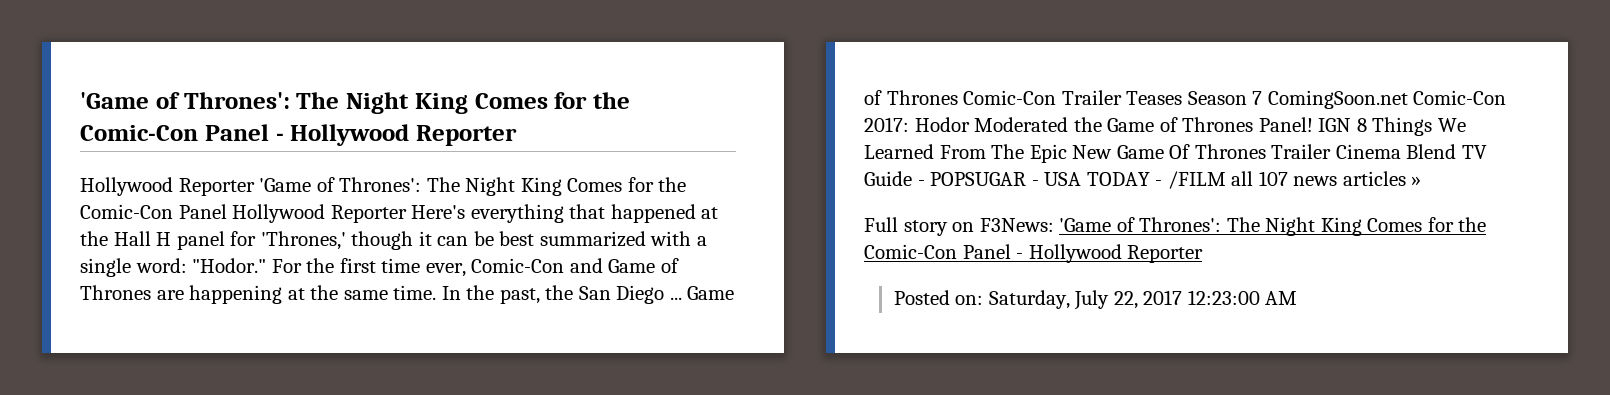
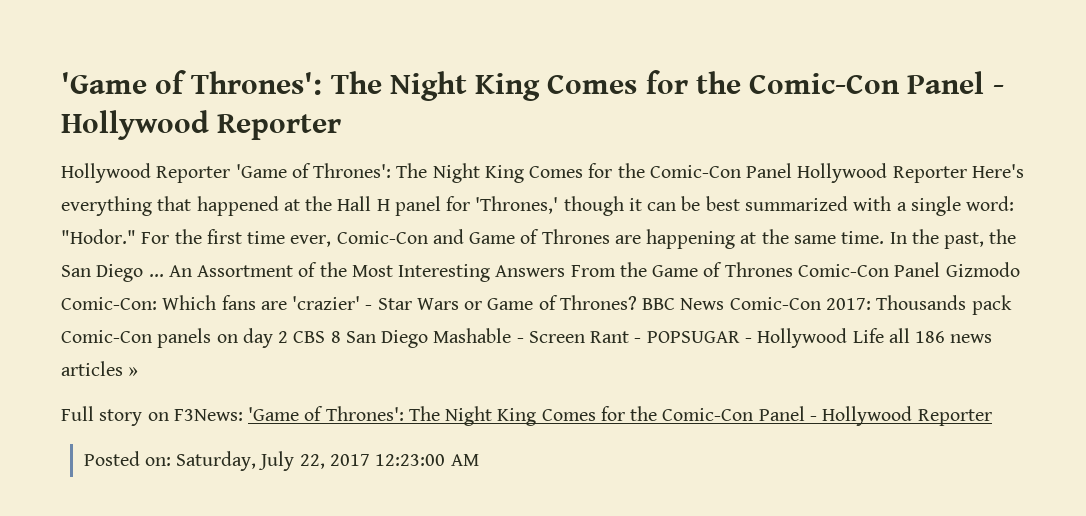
- Game of Thrones Comic-Con Trailer Teases Season 7 ComingSoon.net Comic-Con 2017: Hodor Moderated the Game of Thrones Panel! IGN 8 Things We Learned From The Epic New Game Of Thrones Trailer Cinema Blend TV Guide - POPSUGAR - USA TODAY - /FILM all 107 news articles »
+ An Assortment of the Most Interesting Answers From the Game of Thrones Comic-Con Panel Gizmodo Comic-Con: Which fans are 'crazier' - Star Wars or Game of Thrones? BBC News Comic-Con 2017: Thousands pack Comic-Con panels on day 2 CBS 8 San Diego Mashable - Screen Rant - POPSUGAR - Hollywood Life all 186 news articles »

